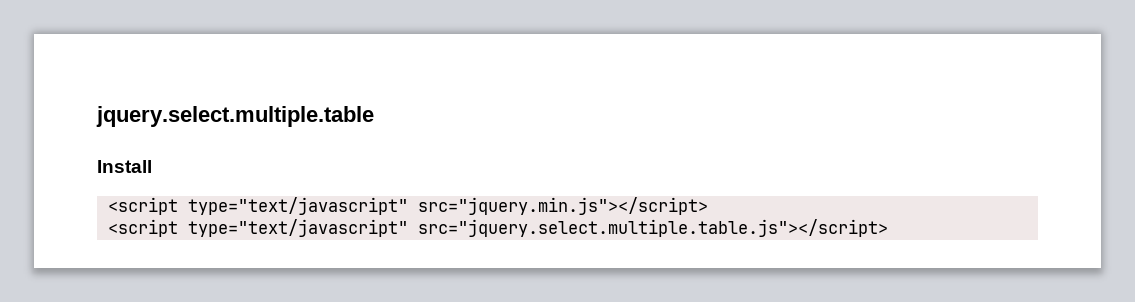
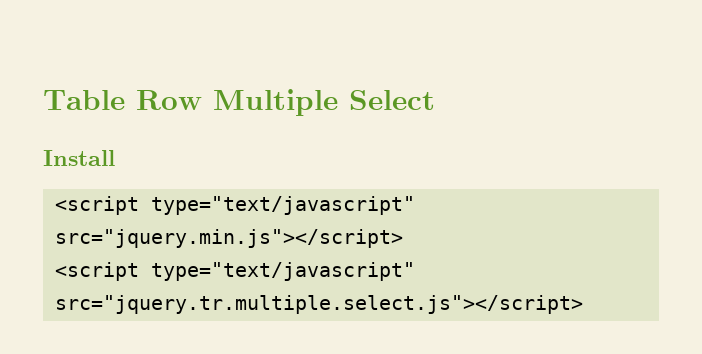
- jquery.select.multiple.table
+ Table Row Multiple Select
- <script type="text/javascript" src="jquery.select.multiple.table.js"></script>
+ <script type="text/javascript" src="jquery.tr.multiple.select.js"></script>

